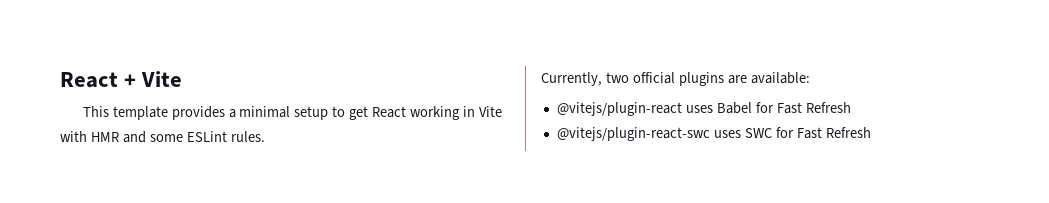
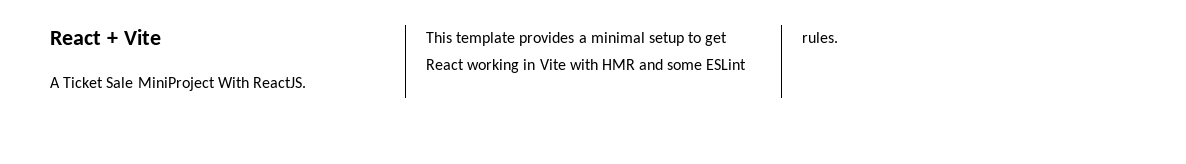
+ A Ticket Sale MiniProject With ReactJS.
- Currently, two official plugins are available:
- @vitejs/plugin-react uses Babel for Fast Refresh
- @vitejs/plugin-react-swc uses SWC for Fast Refresh

